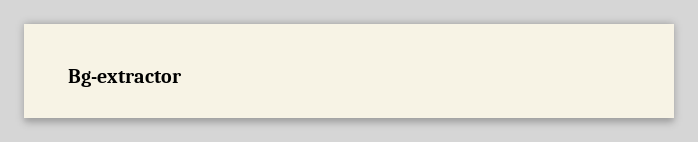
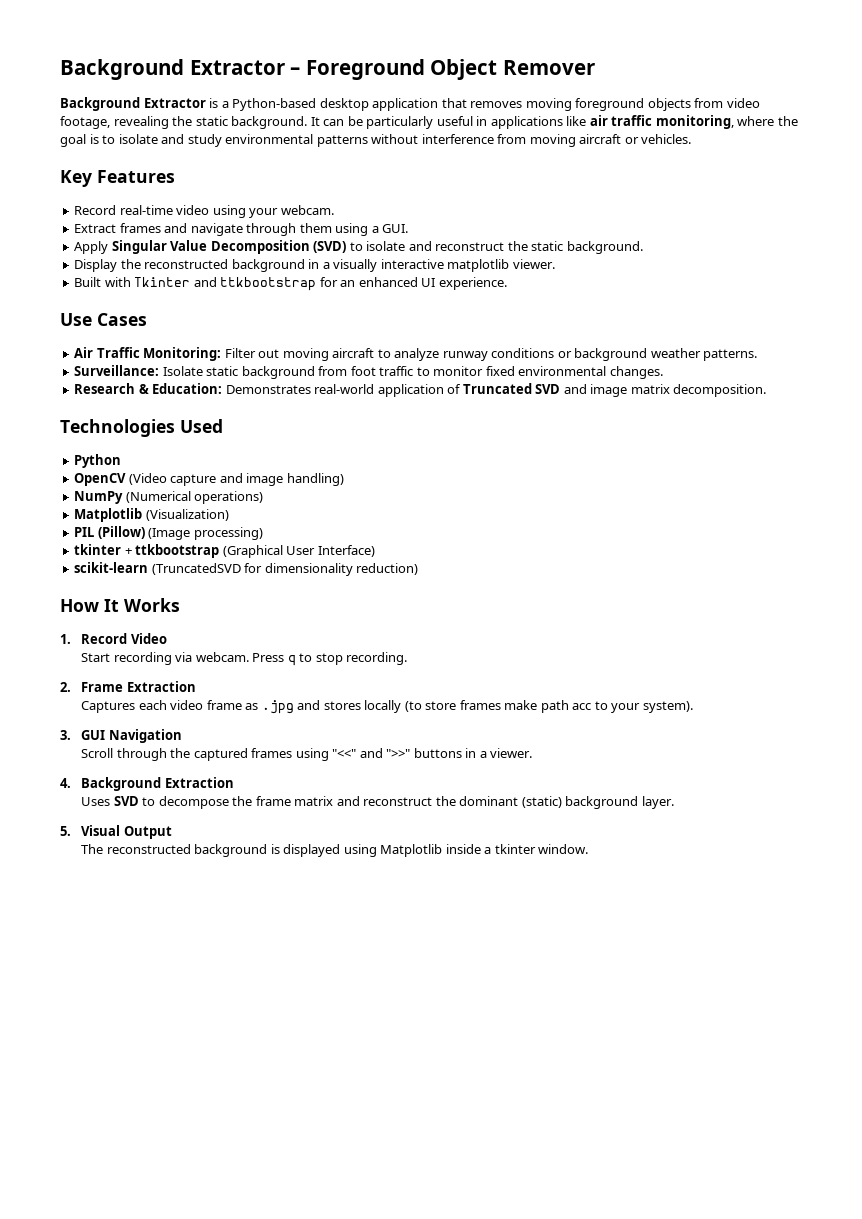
- Bg-extractor
+ Background Extractor – Foreground Object Remover
+ Background Extractor is a Python-based desktop application that removes moving foreground objects from video footage, revealing the static background. It can be particularly useful in applications like air traffic monitoring, where the goal is to isolate and study environmental patterns without interference from moving aircraft or vehicles.
+ Key Features
+ Record real-time video using your webcam.
+ Extract frames and navigate through them using a GUI.
+ Apply Singular Value Decomposition (SVD) to isolate and reconstruct the static background.
+ Display the reconstructed background in a visually interactive matplotlib viewer.
+ Built with Tkinter and ttkbootstrap for an enhanced UI experience.
+ Use Cases
+ Air Traffic Monitoring: Filter out moving aircraft to analyze runway conditions or background weather patterns.
+ Surveillance: Isolate static background from foot traffic to monitor fixed environmental changes.
+ Research & Education: Demonstrates real-world application of Truncated SVD and image matrix decomposition.
+ Technologies Used
+ Python
+ OpenCV (Video capture and image handling)
+ NumPy (Numerical operations)
+ Matplotlib (Visualization)
+ PIL (Pillow) (Image processing)
+ tkinter + ttkbootstrap (Graphical User Interface)
+ scikit-learn (TruncatedSVD for dimensionality reduction)
+ How It Works
+ 1. Record Video
+ Start recording via webcam. Press q to stop recording.
+ 2. Frame Extraction
+ Captures each video frame as .jpg and stores locally (to store frames make path acc to your system).
+ 3. GUI Navigation
+ Scroll through the captured frames using "<<" and ">>" buttons in a viewer.
+ 4. Background Extraction
+ Uses SVD to decompose the frame matrix and reconstruct the dominant (static) background layer.
+ 5. Visual Output
+ The reconstructed background is displayed using Matplotlib inside a tkinter window.

